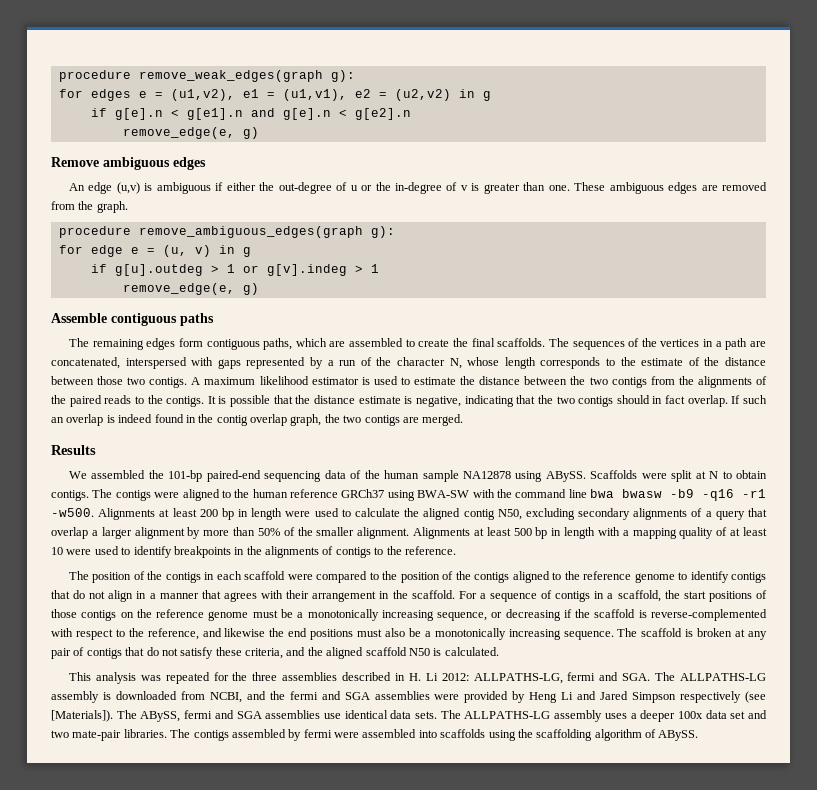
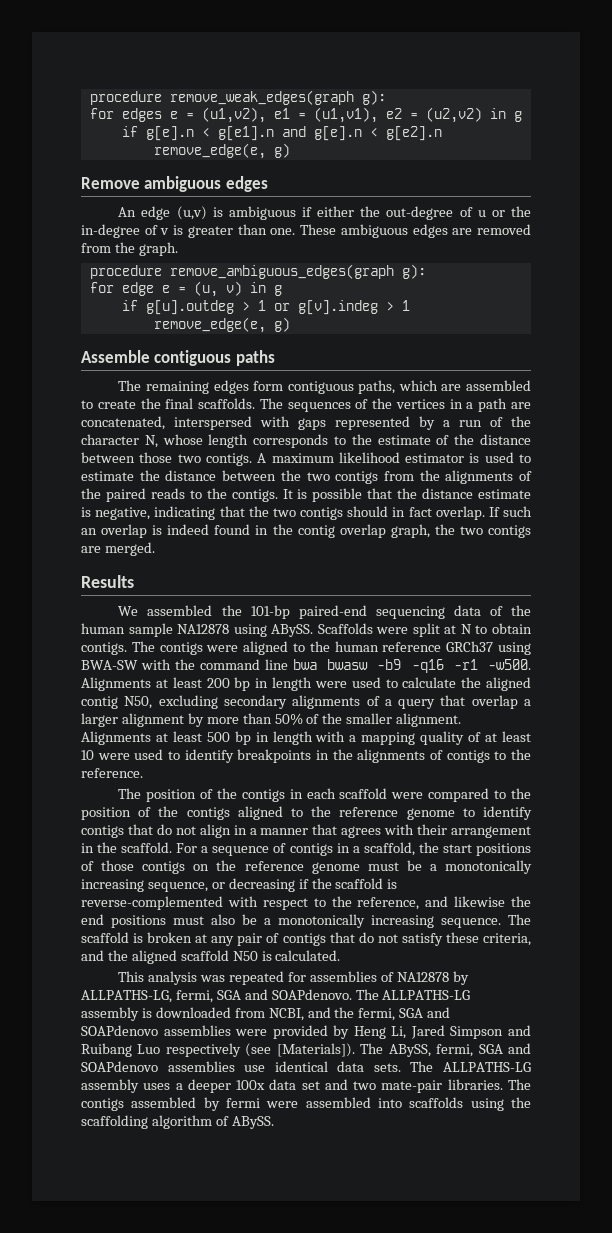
- This analysis was repeated for the three assemblies described in H. Li 2012: ALLPATHS-LG, fermi and SGA. The ALLPATHS-LG assembly is downloaded from NCBI, and the fermi and SGA assemblies were provided by Heng Li and Jared Simpson respectively (see [Materials]).
+ This analysis was repeated for assemblies of NA12878 by ALLPATHS-LG, fermi, SGA and SOAPdenovo. The ALLPATHS-LG assembly is downloaded from NCBI, and the fermi, SGA and SOAPdenovo assemblies were provided by Heng Li, Jared Simpson and Ruibang Luo respectively (see [Materials]).
- The ABySS, fermi and SGA assemblies use identical data sets.
+ The ABySS, fermi, SGA and SOAPdenovo assemblies use identical data sets.

